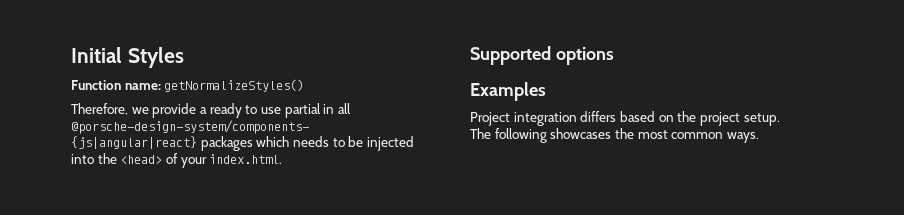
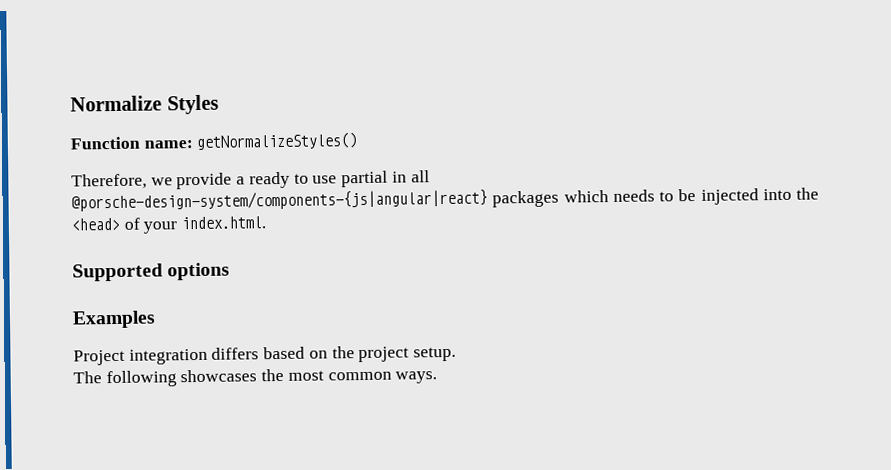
- Initial Styles
+ Normalize Styles

